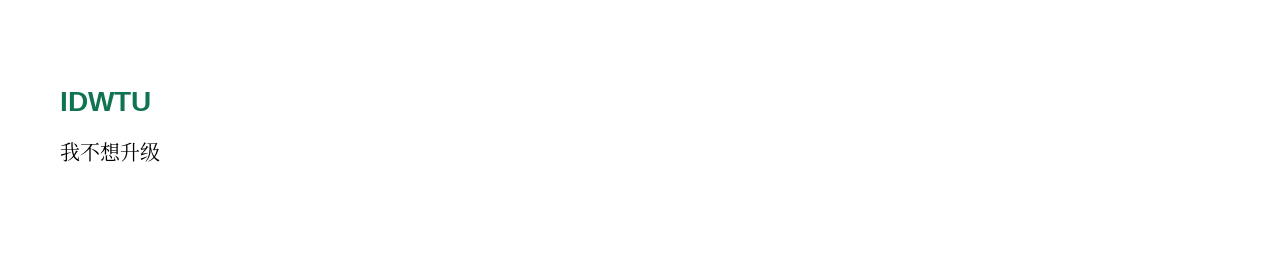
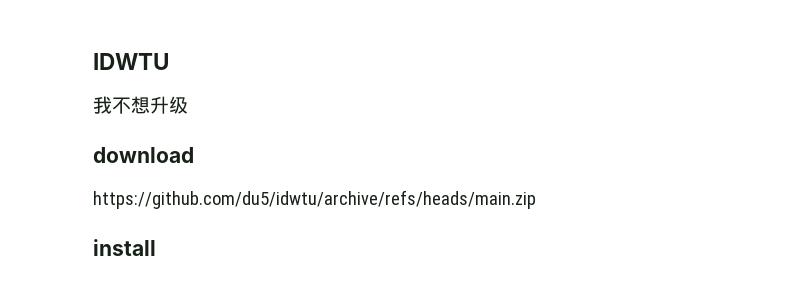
+ download
+ https://github.com/du5/idwtu/archive/refs/heads/main.zip
+ install

